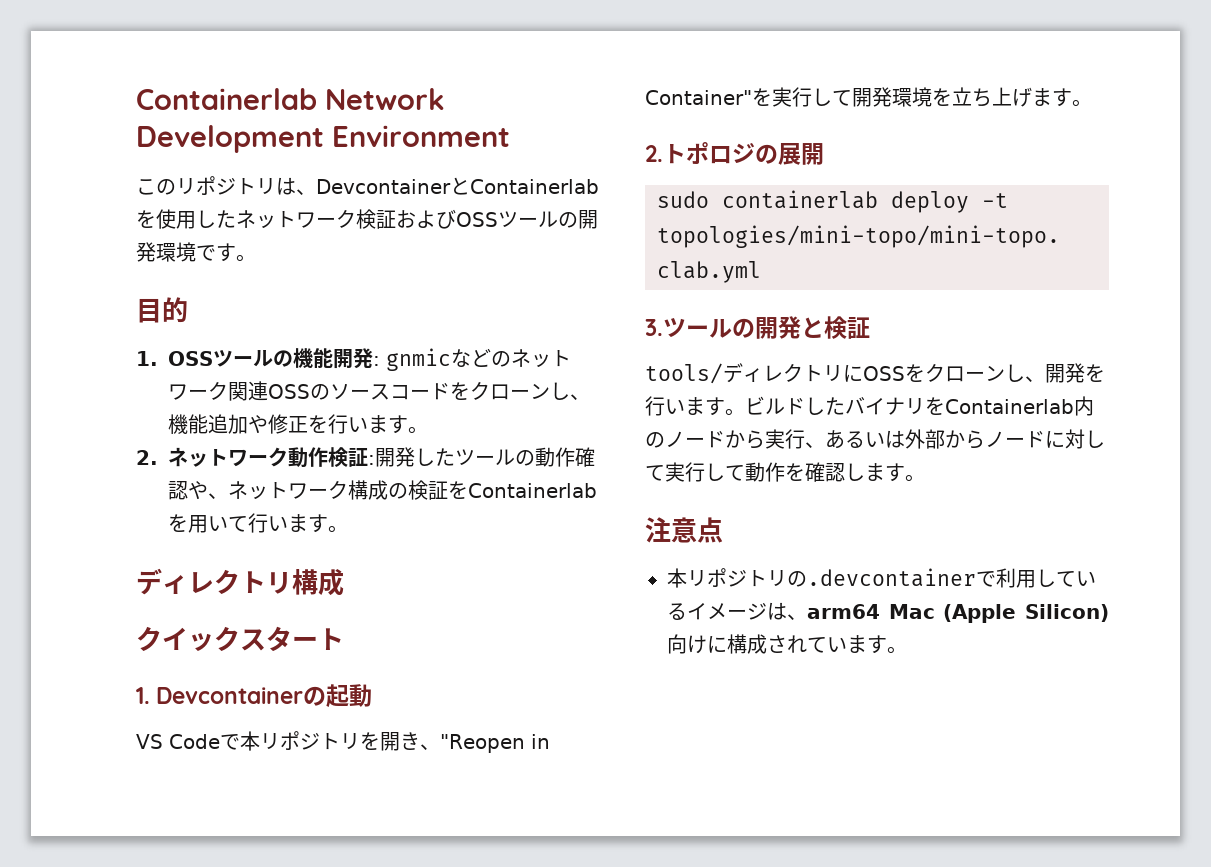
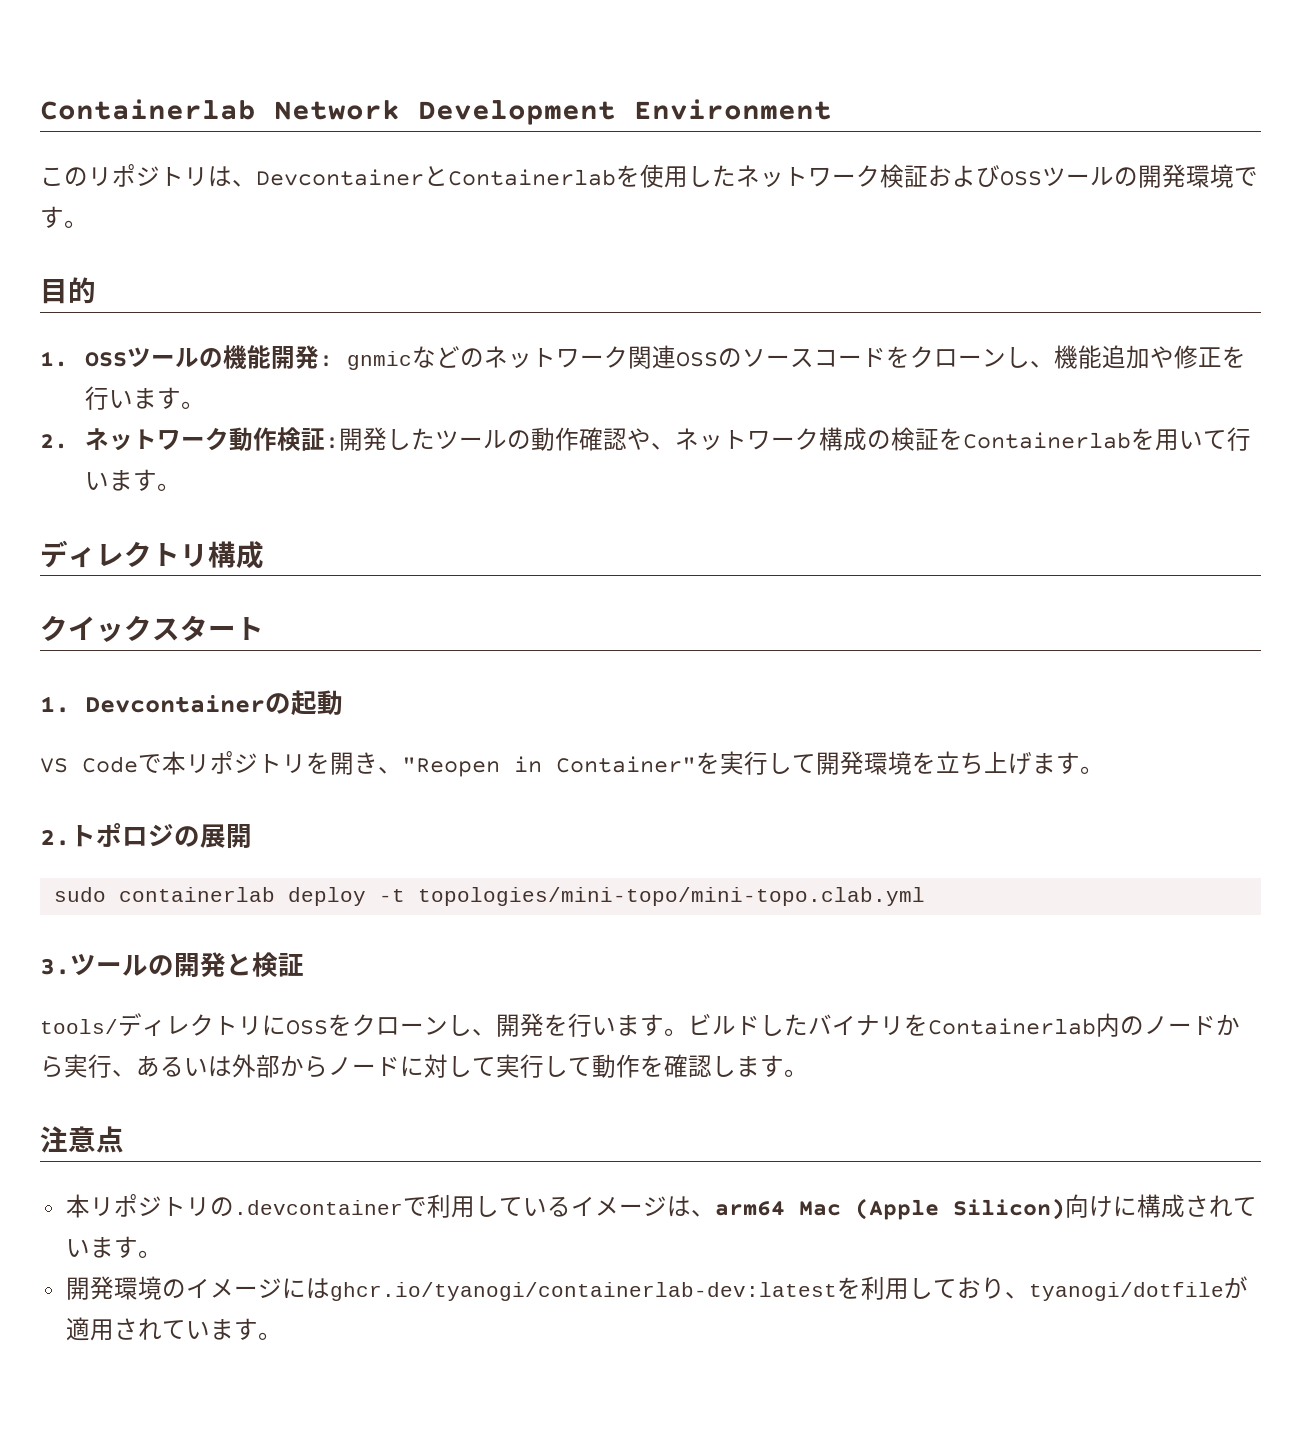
+ 開発環境のイメージにはghcr.io/tyanogi/containerlab-dev:latestを利用しており、tyanogi/dotfileが適用されています。

